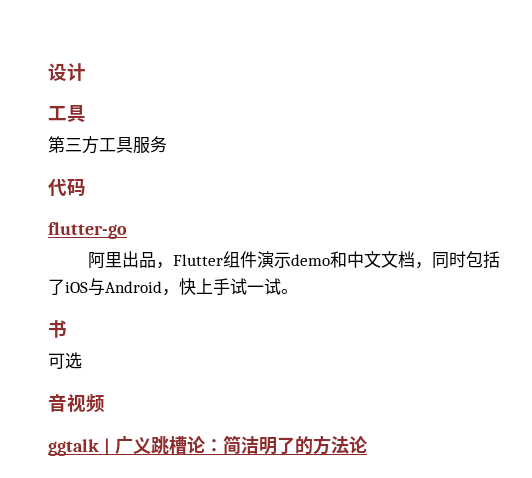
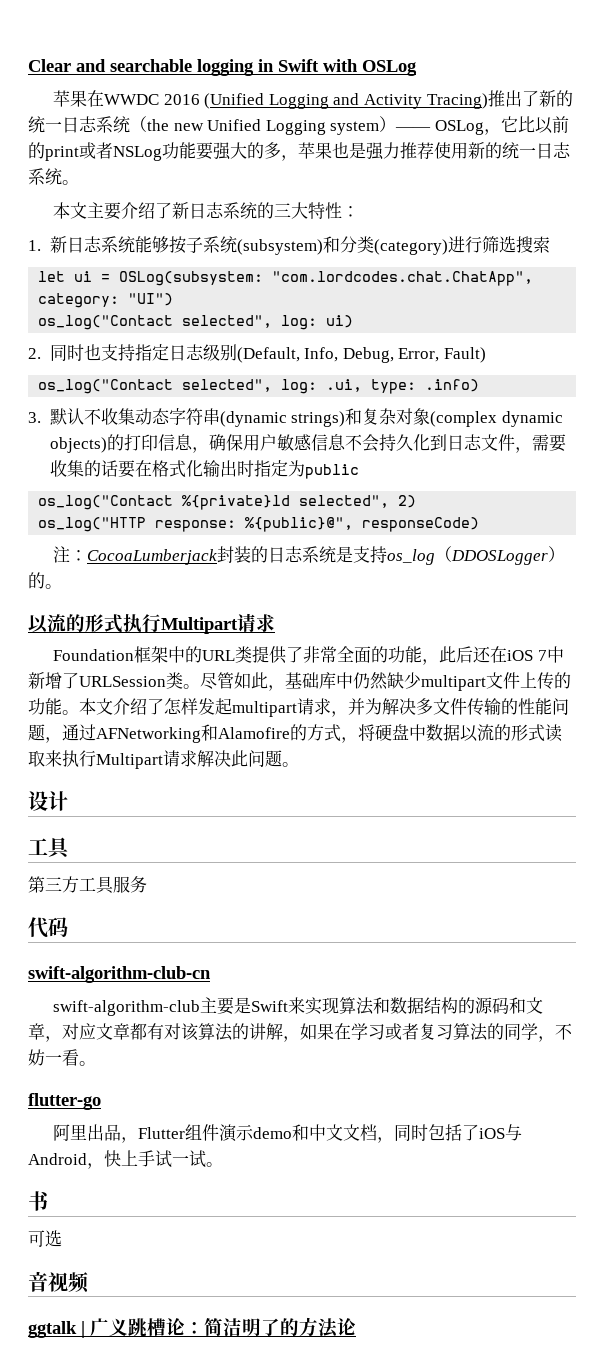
+ Clear and searchable logging in Swift with OSLog
+ 苹果在WWDC 2016 (Unified Logging and Activity Tracing)推出了新的统一日志系统（the new Unified Logging system）—— OSLog，它比以前的print或者NSLog功能要强大的多，苹果也是强力推荐使用新的统一日志系统。
+ 本文主要介绍了新日志系统的三大特性：
+ 1.新日志系统能够按子系统(subsystem)和分类(category)进行筛选搜索
+ let ui = OSLog(subsystem: "com.lordcodes.chat.ChatApp", category: "UI")
+ os_log("Contact selected", log: ui)
+ 2.同时也支持指定日志级别(Default, Info, Debug, Error, Fault)
+ os_log("Contact selected", log: .ui, type: .info)
+ 3.默认不收集动态字符串(dynamic strings)和复杂对象(complex dynamic objects)的打印信息，确保用户敏感信息不会持久化到日志文件，需要收集的话要在格式化输出时指定为public
+ os_log("Contact %{private}ld selected", 2)
+ os_log("HTTP response: %{public}@", responseCode)
+ 注：CocoaLumberjack封装的日志系统是支持os_log（DDOSLogger）的。
+ 以流的形式执行Multipart请求
+ Foundation框架中的URL类提供了非常全面的功能，此后还在iOS 7中新增了URLSession类。尽管如此，基础库中仍然缺少multipart文件上传的功能。本文介绍了怎样发起multipart请求，并为解决多文件传输的性能问题，通过AFNetworking和Alamofire的方式，将硬盘中数据以流的形式读取来执行Multipart请求解决此问题。
+ swift-algorithm-club-cn
+ swift-algorithm-club主要是Swift来实现算法和数据结构的源码和文章，对应文章都有对该算法的讲解，如果在学习或者复习算法的同学，不妨一看。

